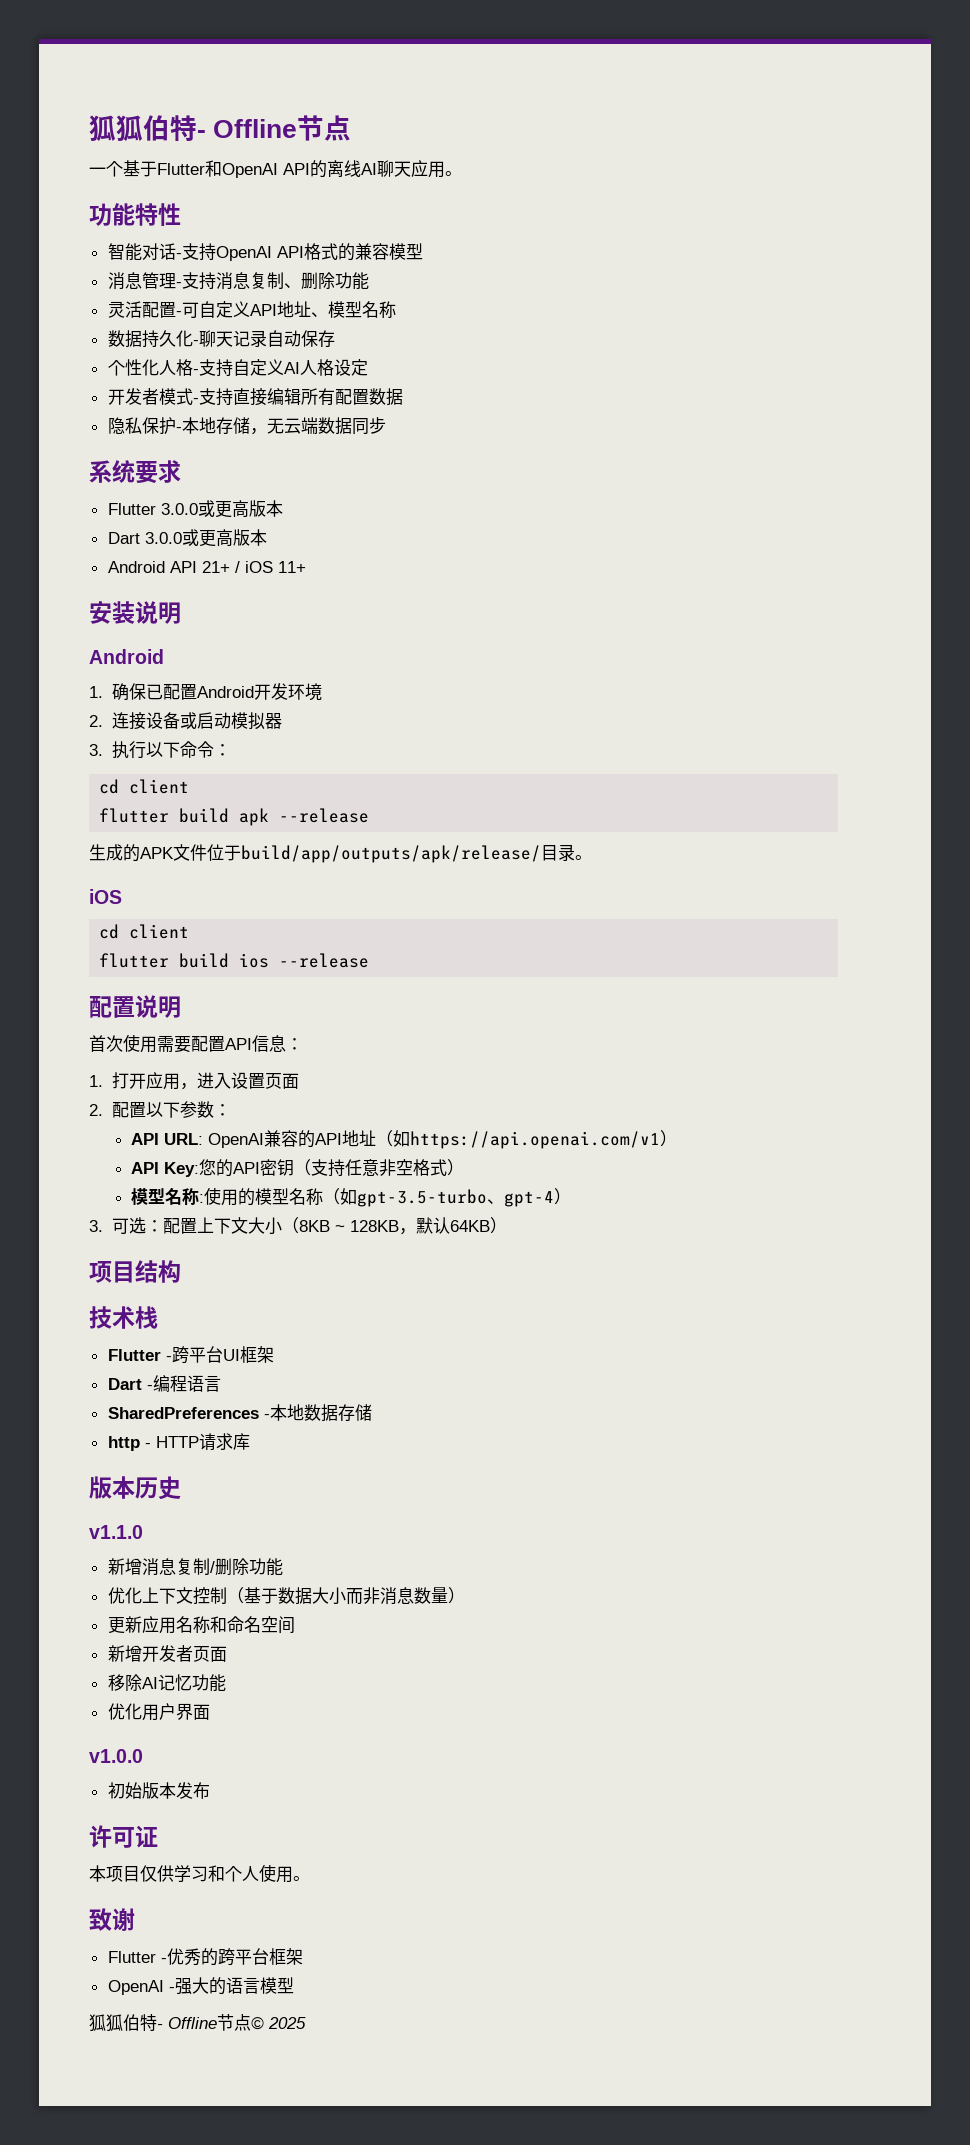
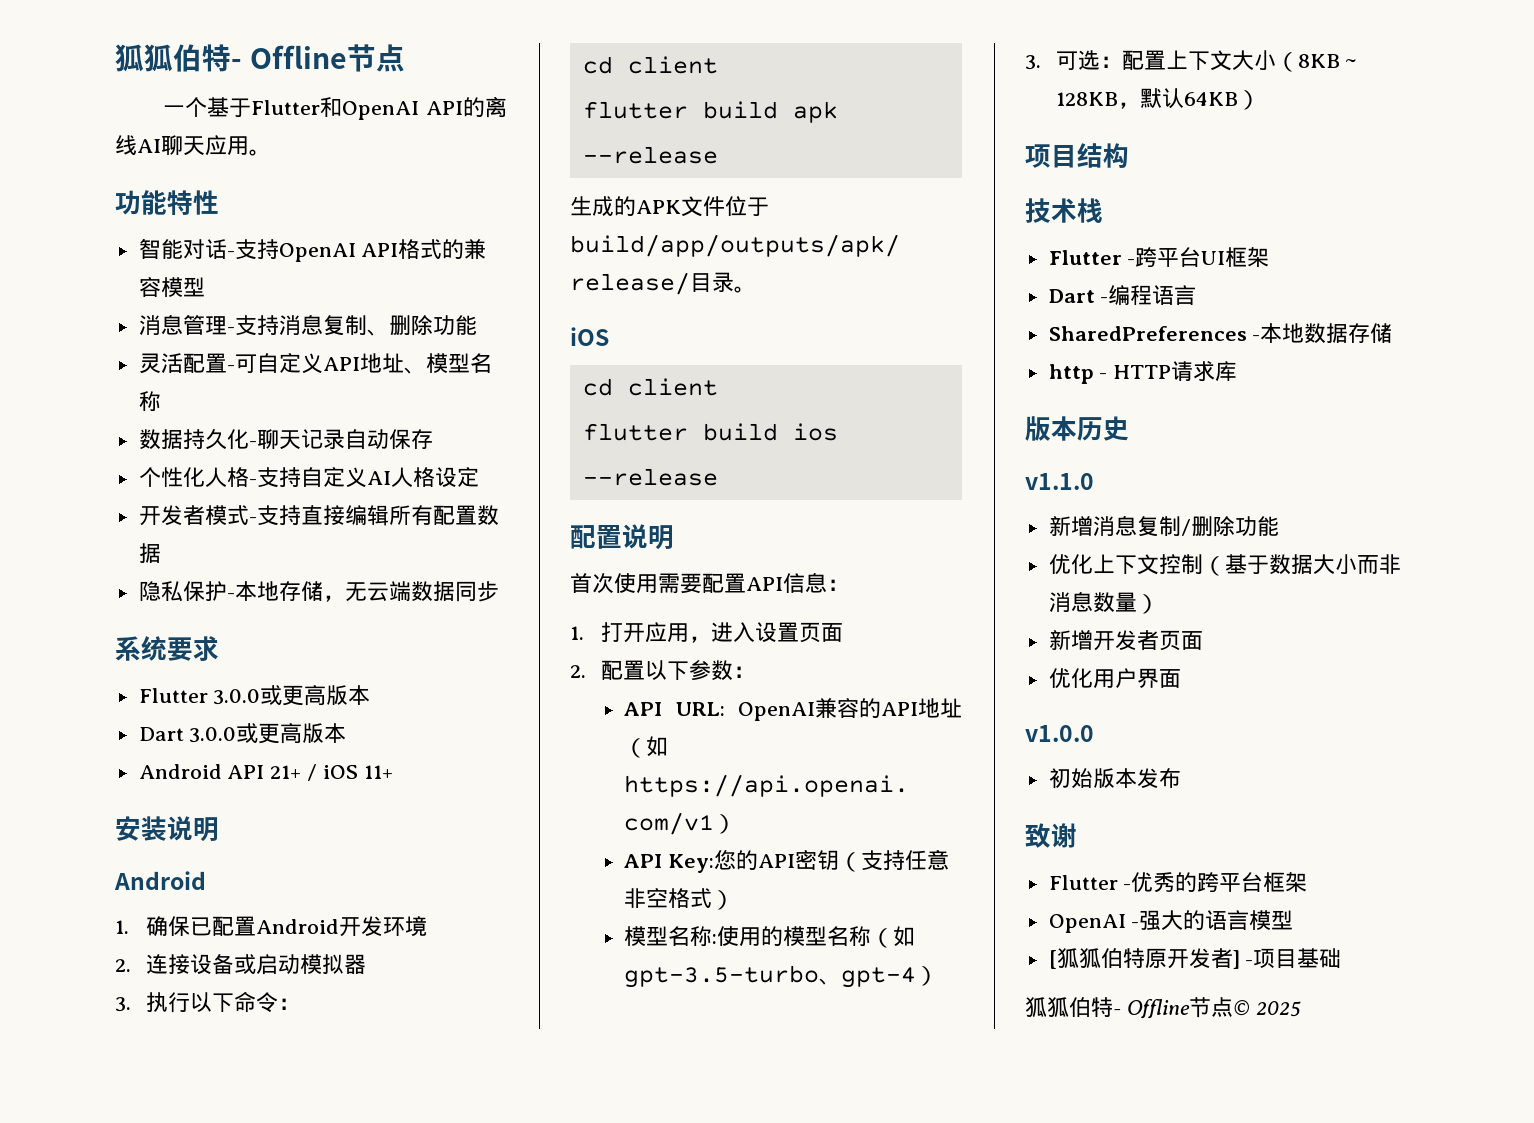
- 更新应用名称和命名空间
- 移除AI记忆功能
- 许可证
- 本项目仅供学习和个人使用。
+ [狐狐伯特原开发者] -项目基础

